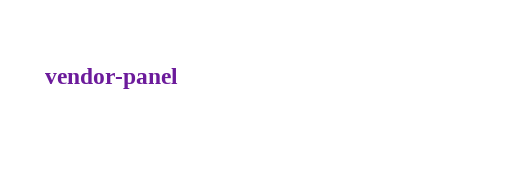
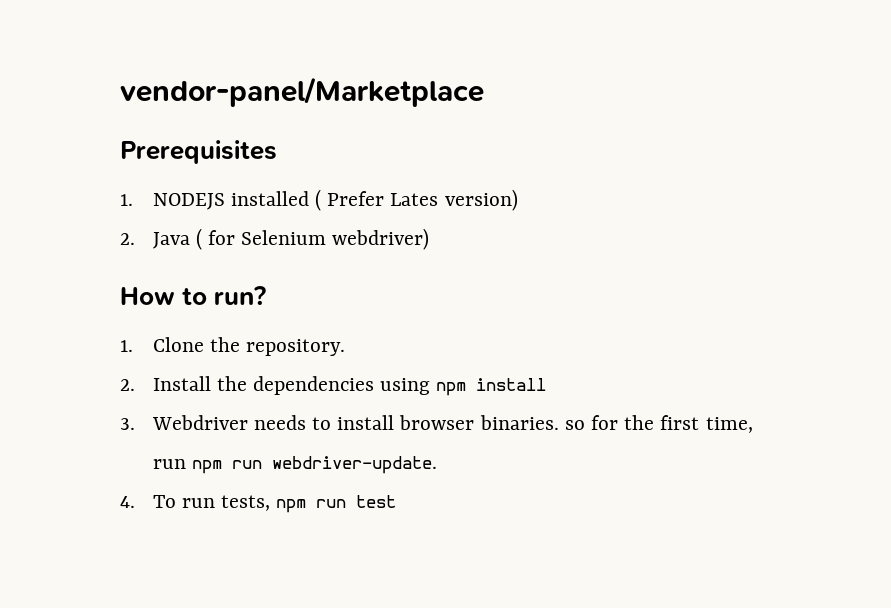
- vendor-panel
+ vendor-panel/Marketplace
+ Prerequisites
+ 1. NODEJS installed ( Prefer Lates version)
+ 2. Java ( for Selenium webdriver)
+ How to run?
+ 1. Clone the repository.
+ 2. Install the dependencies using npm install
+ 3. Webdriver needs to install browser binaries. so for the first time, run npm run webdriver-update.
+ 4. To run tests, npm run test

